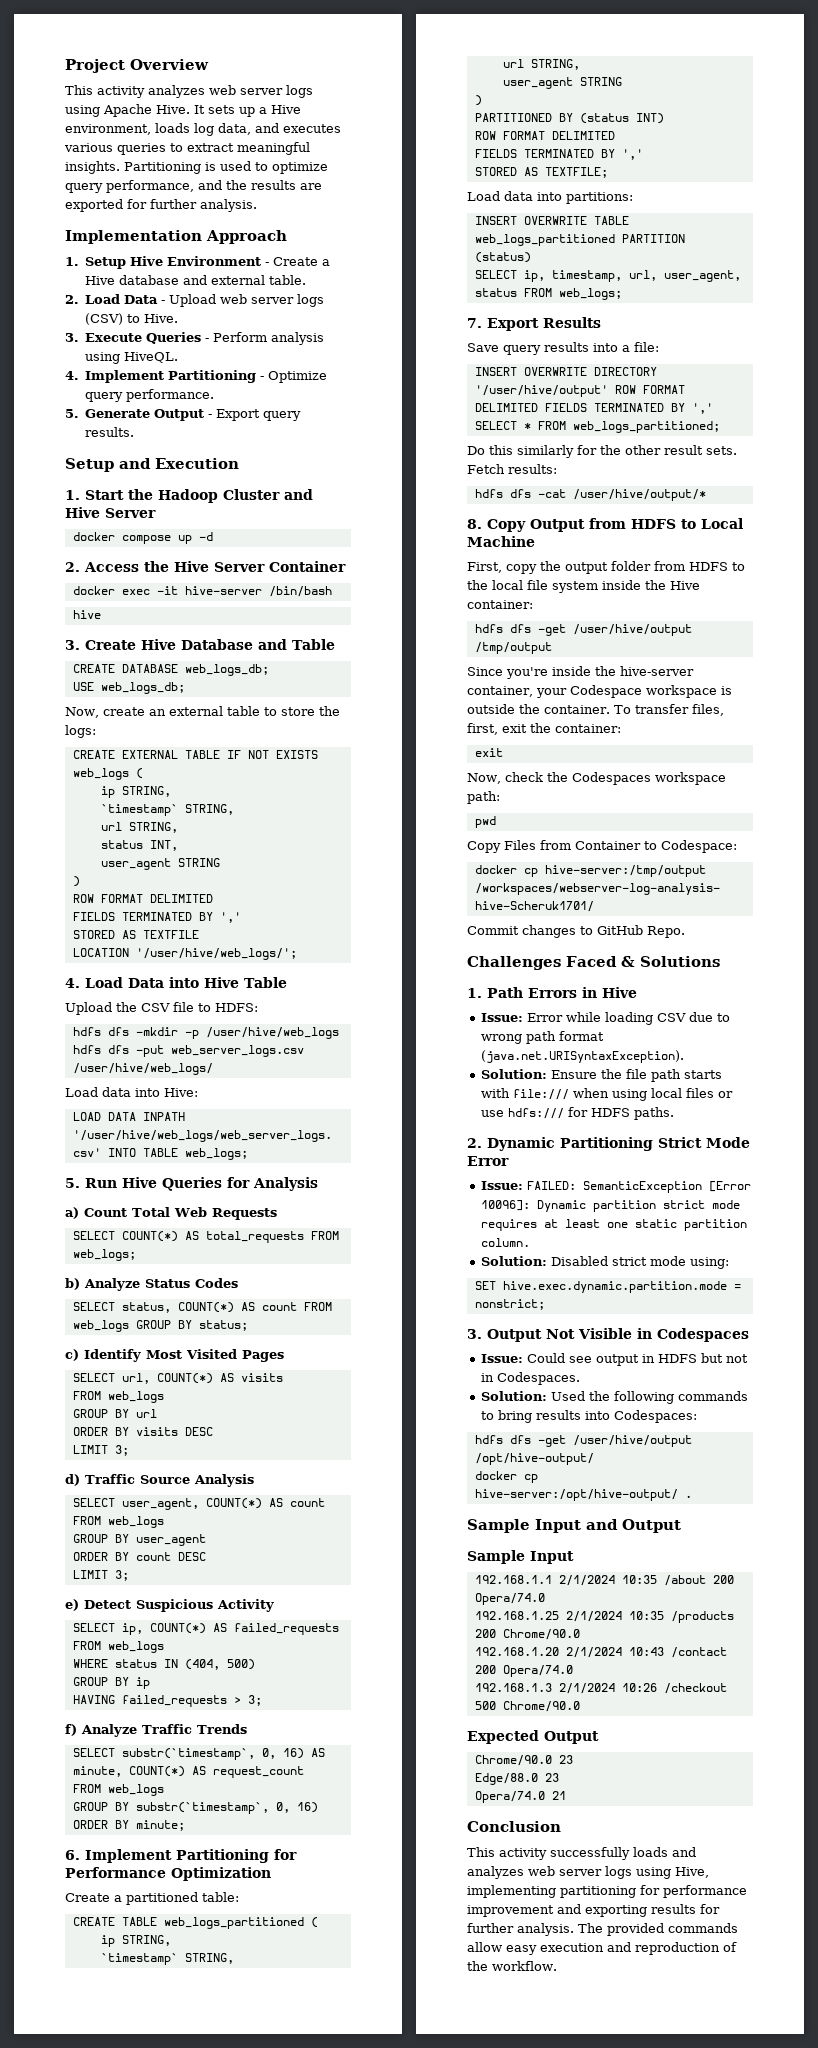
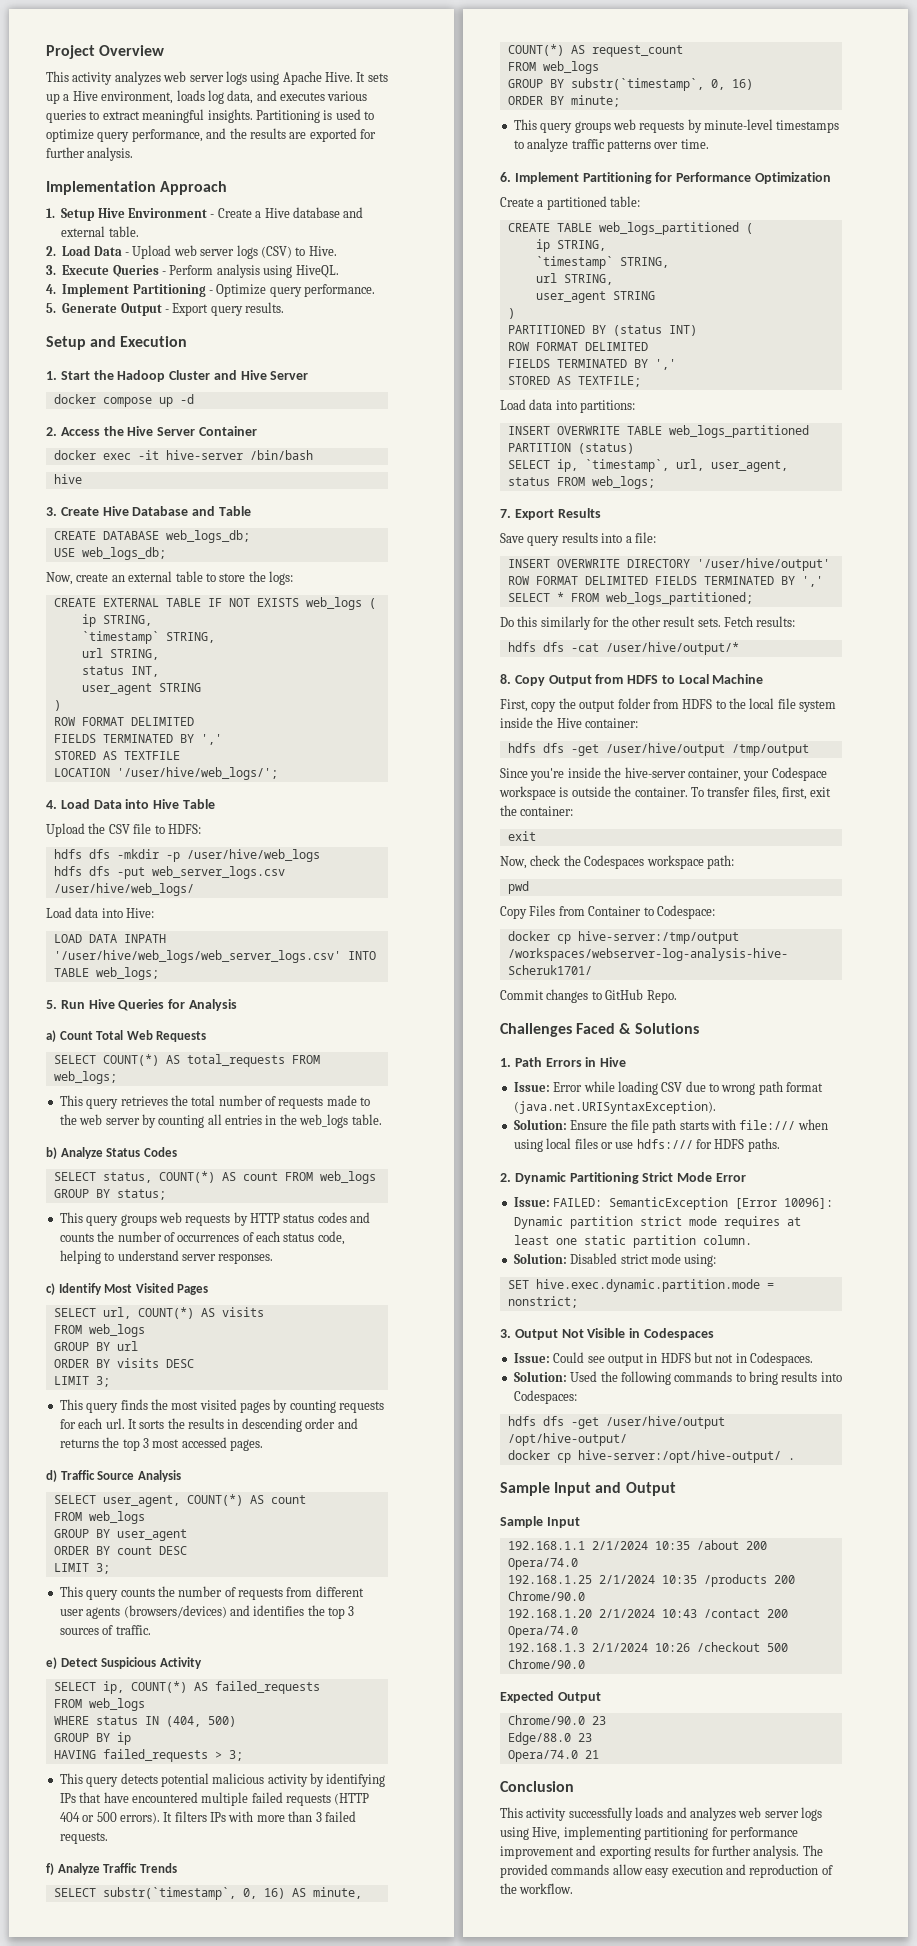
+ This query retrieves the total number of requests made to the web server by counting all entries in the web_logs table.
+ This query groups web requests by HTTP status codes and counts the number of occurrences of each status code, helping to understand server responses.
+ This query finds the most visited pages by counting requests for each url. It sorts the results in descending order and returns the top 3 most accessed pages.
+ This query counts the number of requests from different user agents (browsers/devices) and identifies the top 3 sources of traffic.
+ This query detects potential malicious activity by identifying IPs that have encountered multiple failed requests (HTTP 404 or 500 errors). It filters IPs with more than 3 failed requests.
+ This query groups web requests by minute-level timestamps to analyze traffic patterns over time.
- SELECT ip, timestamp, url, user_agent, status FROM web_logs;
+ SELECT ip, `timestamp`, url, user_agent, status FROM web_logs;

